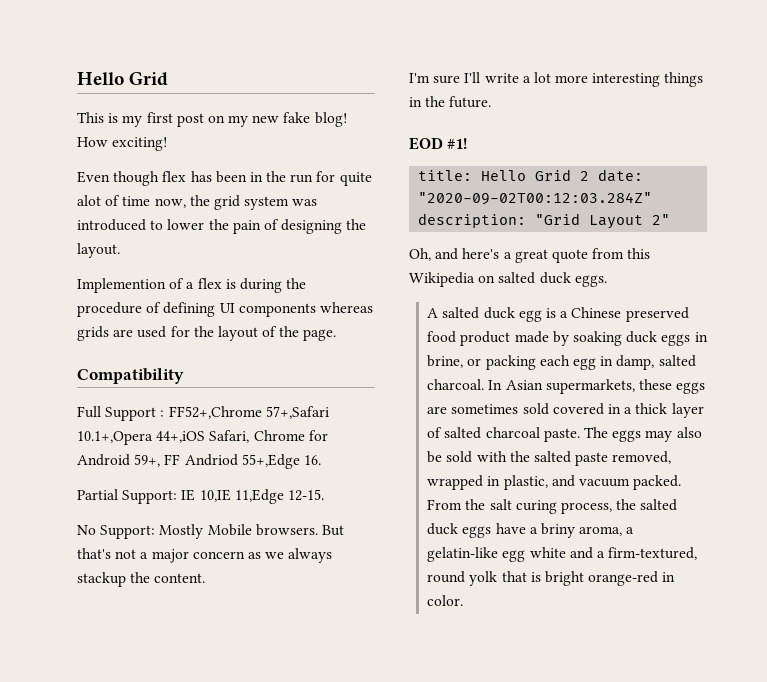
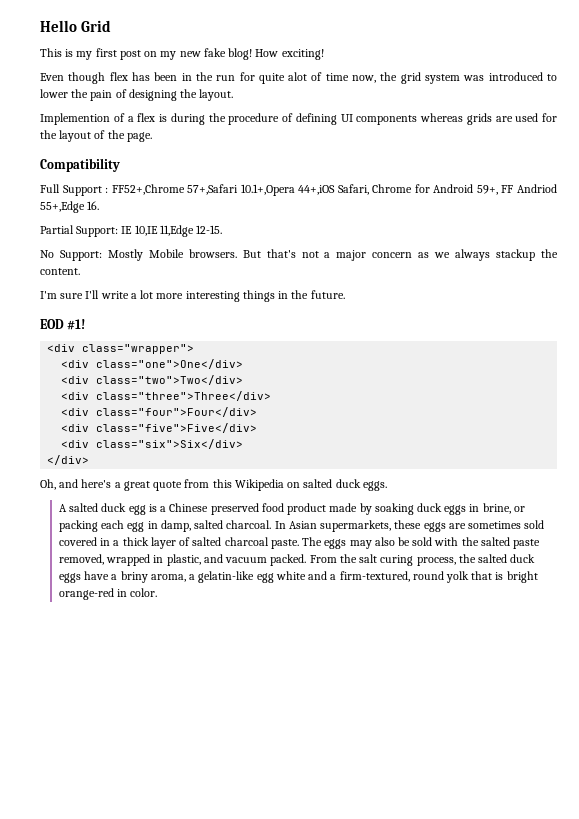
- title: Hello Grid 2 date: "2020-09-02T00:12:03.284Z" description: "Grid Layout 2"
+ <div class="wrapper">
+ <div class="one">One</div>
+ <div class="two">Two</div>
+ <div class="three">Three</div>
+ <div class="four">Four</div>
+ <div class="five">Five</div>
+ <div class="six">Six</div>
+ </div>

